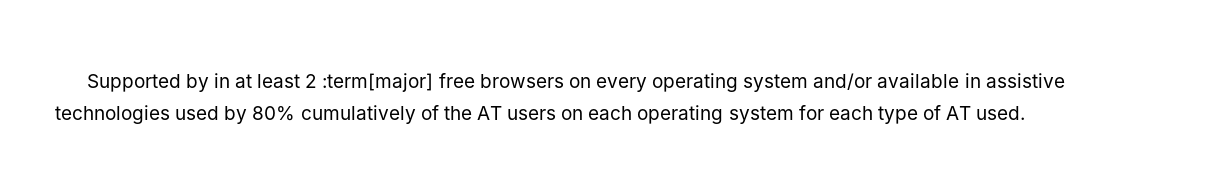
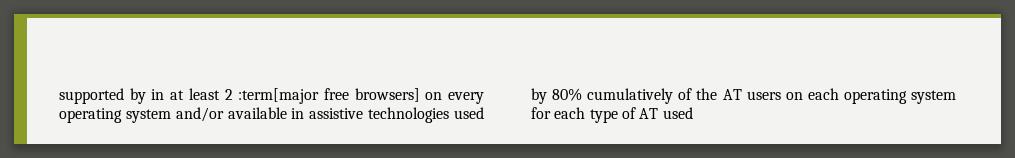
- Supported by in at least 2 :term[major] free browsers on every operating system and/or available in assistive technologies used by 80% cumulatively of the AT users on each operating system for each type of AT used.
+ supported by in at least 2 :term[major free browsers] on every operating system and/or available in assistive technologies used by 80% cumulatively of the AT users on each operating system for each type of AT used

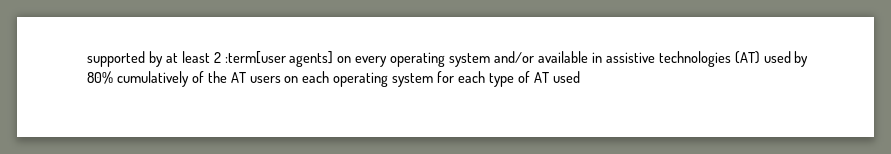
- supported by in at least 2 :term[major free browsers] on every operating system and/or available in assistive technologies used by 80% cumulatively of the AT users on each operating system for each type of AT used
+ supported by at least 2 :term[user agents] on every operating system and/or available in assistive technologies (AT) used by 80% cumulatively of the AT users on each operating system for each type of AT used

